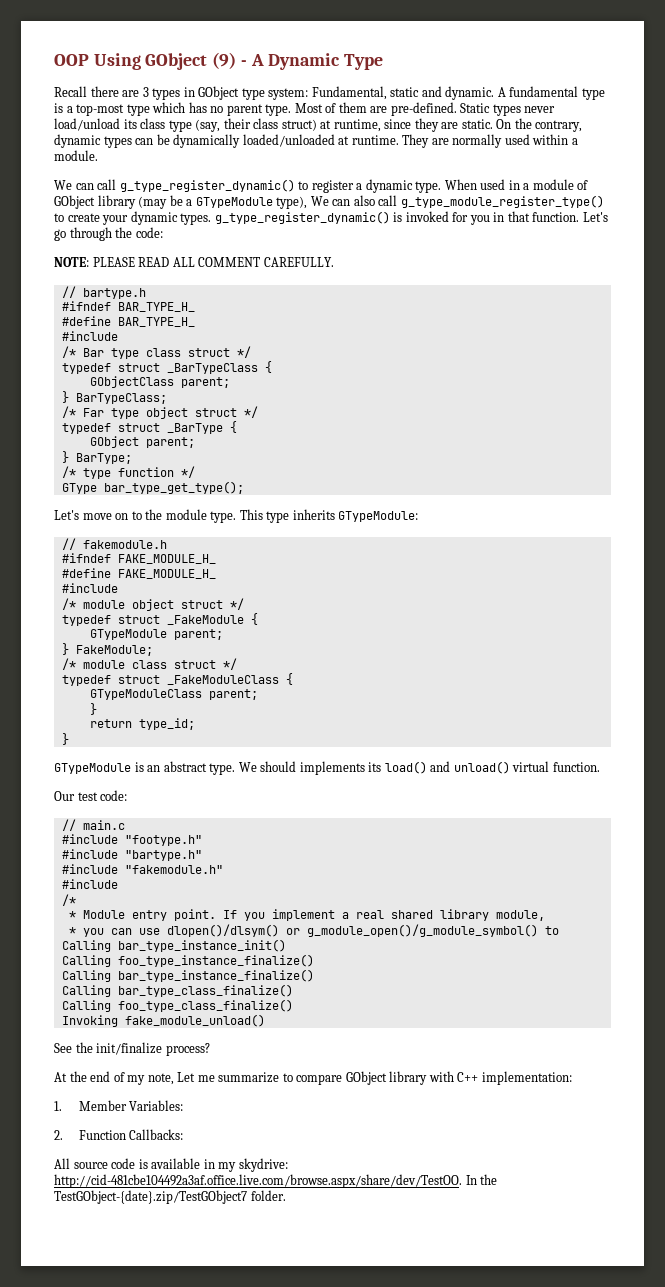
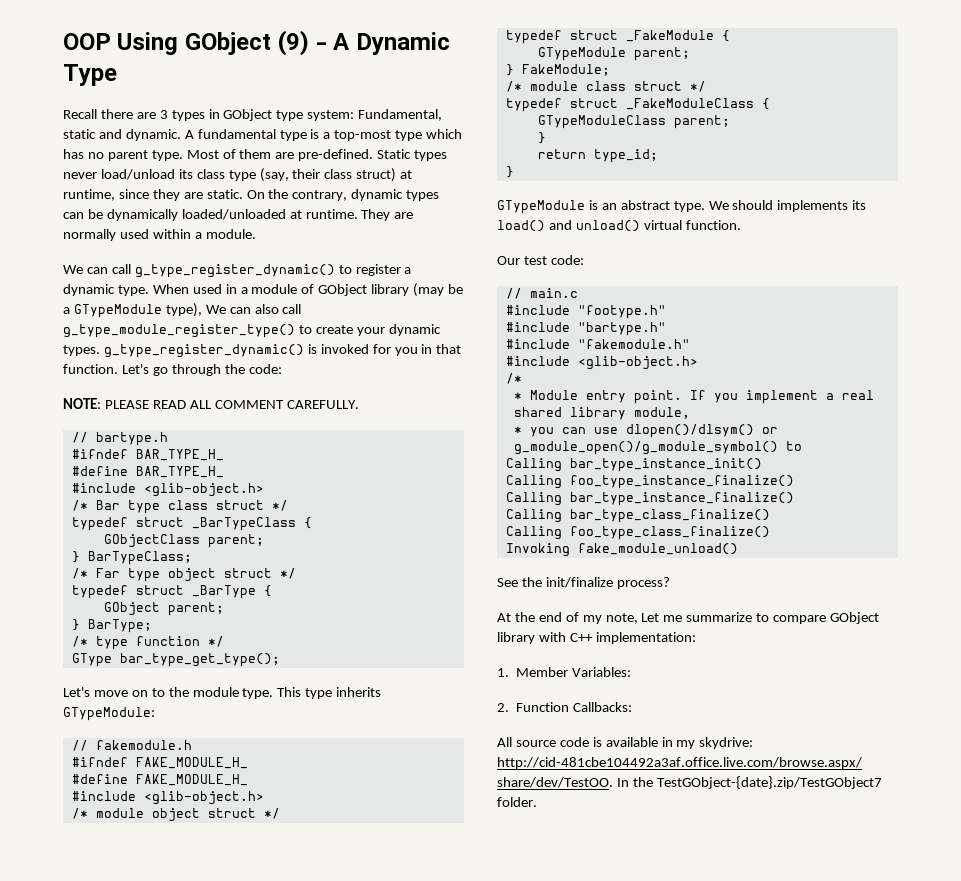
  #define BAR_TYPE_H_
- #include
+ #include <glib-object.h>
  #define FAKE_MODULE_H_
- #include
+ #include <glib-object.h>
  #include "fakemodule.h"
- #include
+ #include <glib-object.h>

